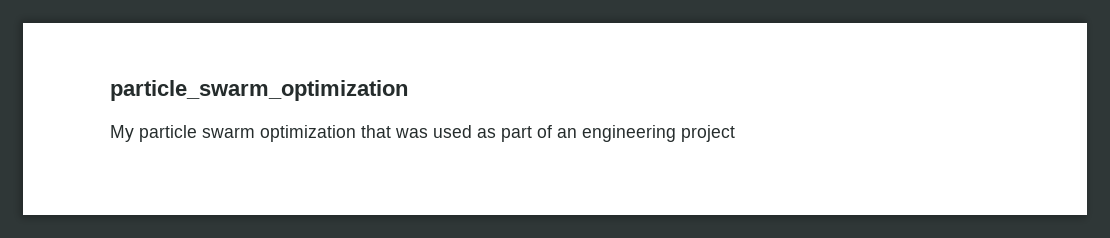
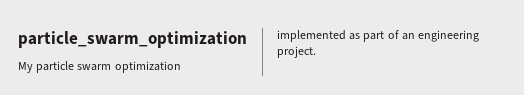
- My particle swarm optimization that was used as part of an engineering project
+ My particle swarm optimization implemented as part of an engineering project.

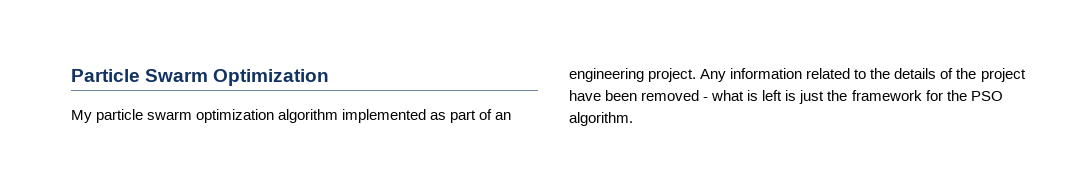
- particle_swarm_optimization
+ Particle Swarm Optimization
- My particle swarm optimization implemented as part of an engineering project.
+ My particle swarm optimization algorithm implemented as part of an engineering project.
+ Any information related to the details of the project have been removed - what is left is just the framework for the PSO algorithm.

